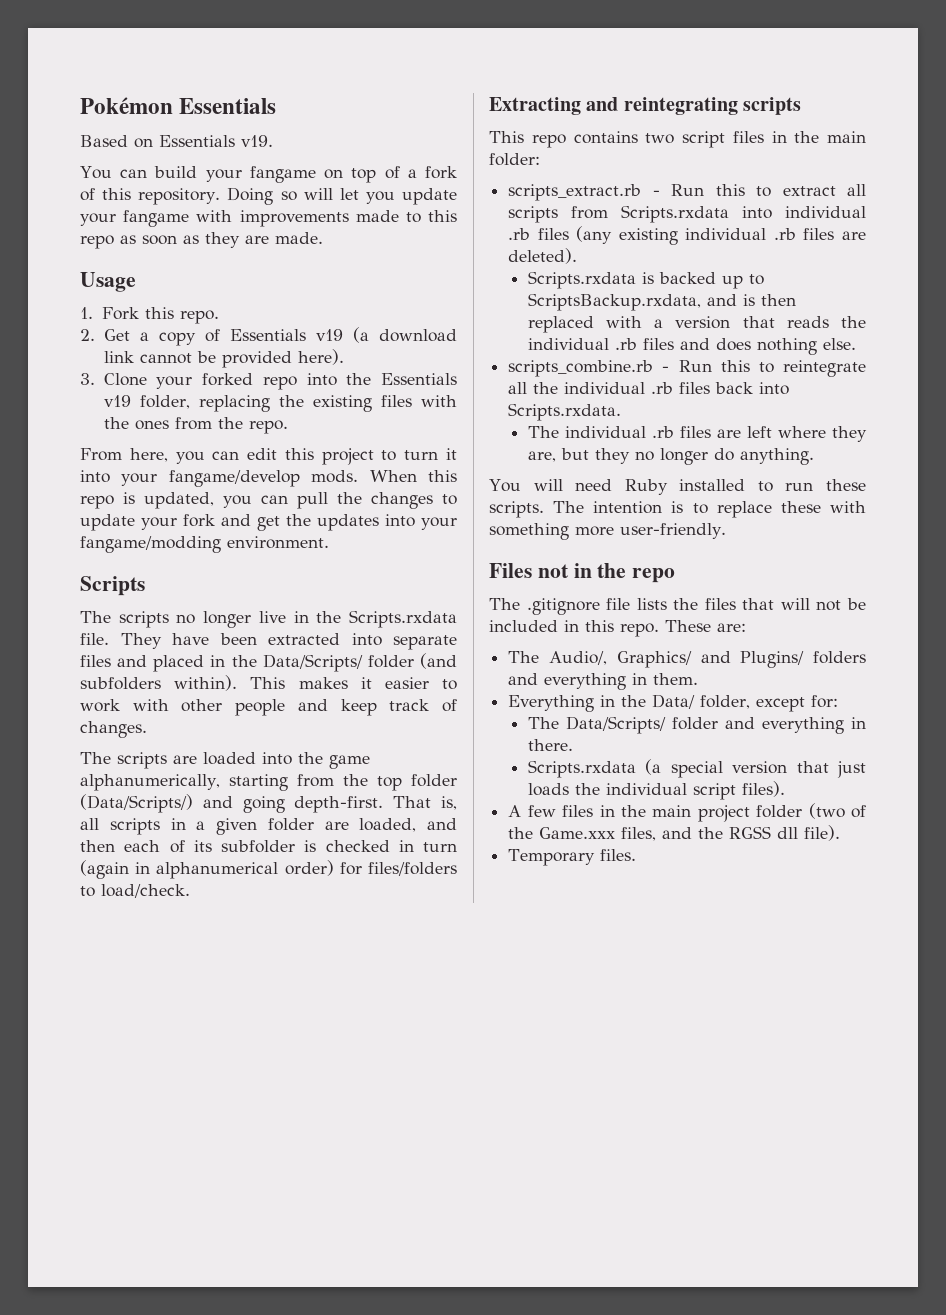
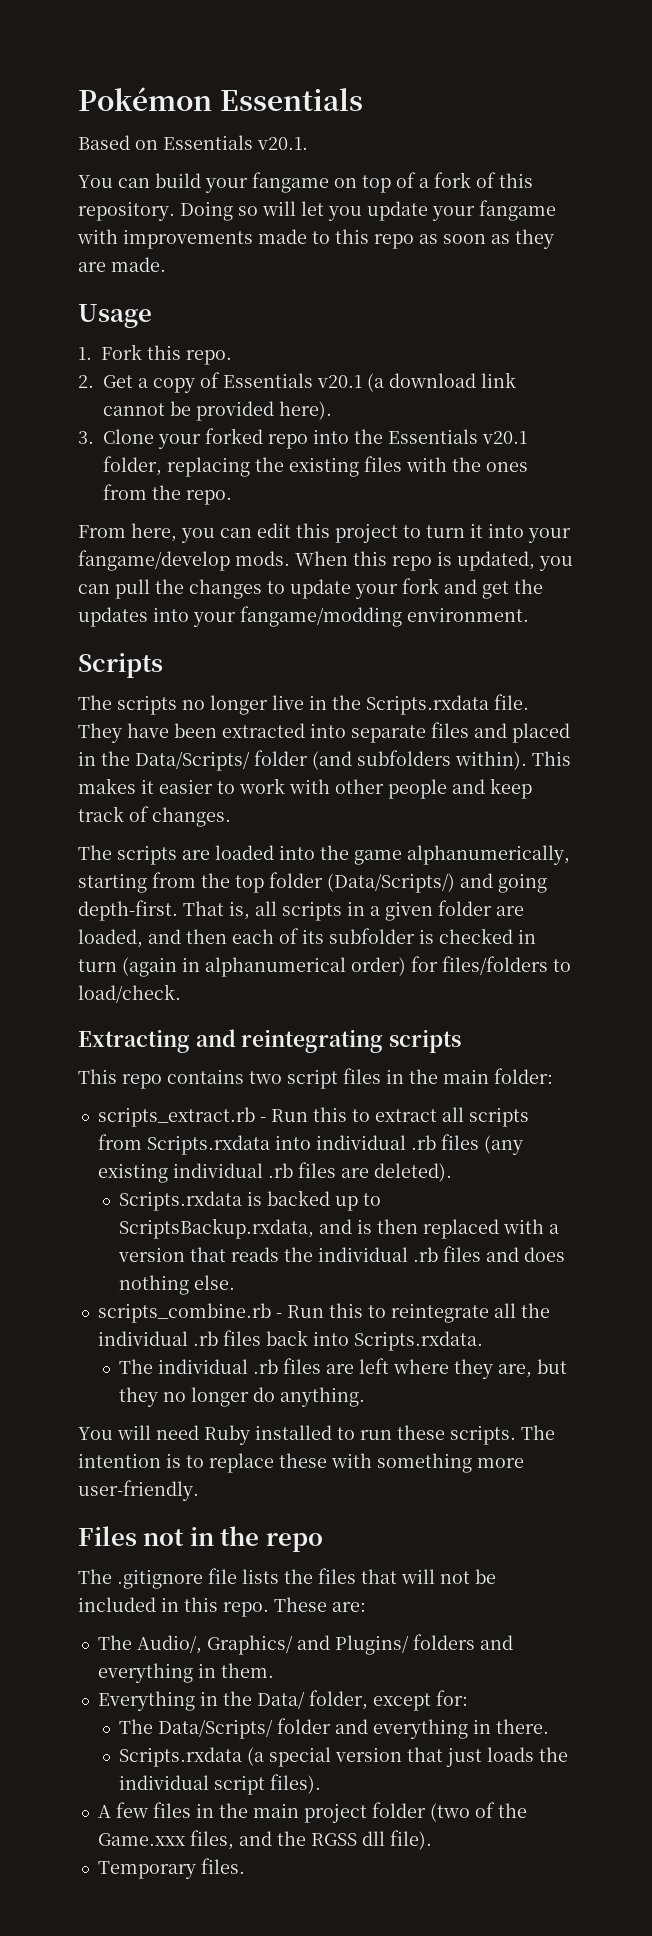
- Based on Essentials v19.
+ Based on Essentials v20.1.
- 2. Get a copy of Essentials v19 (a download link cannot be provided here).
+ 2. Get a copy of Essentials v20.1 (a download link cannot be provided here).
- 3. Clone your forked repo into the Essentials v19 folder, replacing the existing files with the ones from the repo.
+ 3. Clone your forked repo into the Essentials v20.1 folder, replacing the existing files with the ones from the repo.

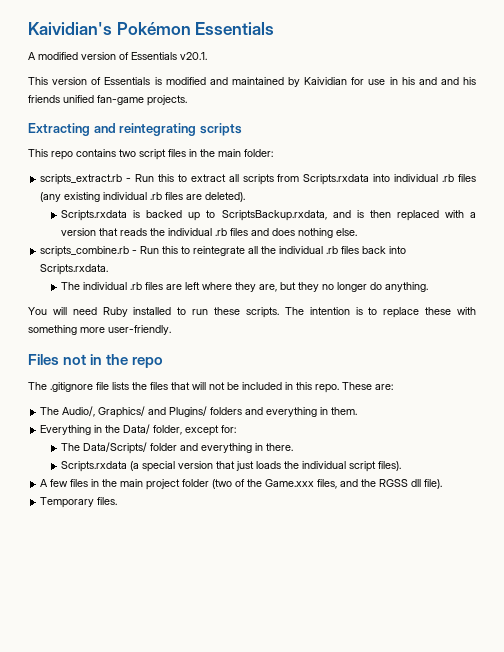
- Pokémon Essentials
+ Kaividian's Pokémon Essentials
- Based on Essentials v20.1.
- You can build your fangame on top of a fork of this repository. Doing so will let you update your fangame with improvements made to this repo as soon as they are made.
- Usage
- 1. Fork this repo.
- 2. Get a copy of Essentials v20.1 (a download link cannot be provided here).
- 3. Clone your forked repo into the Essentials v20.1 folder, replacing the existing files with the ones from the repo.
- From here, you can edit this project to turn it into your fangame/develop mods. When this repo is updated, you can pull the changes to update your fork and get the updates into your fangame/modding environment.
- Scripts
- The scripts no longer live in the Scripts.rxdata file. They have been extracted into separate files and placed in the Data/Scripts/ folder (and subfolders within). This makes it easier to work with other people and keep track of changes.
- The scripts are loaded into the game alphanumerically, starting from the top folder (Data/Scripts/) and going depth-first. That is, all scripts in a given folder are loaded, and then each of its subfolder is checked in turn (again in alphanumerical order) for files/folders to load/check.
+ A modified version of Essentials v20.1.
+ This version of Essentials is modified and maintained by Kaividian for use in his and and his friends unified fan-game projects.

